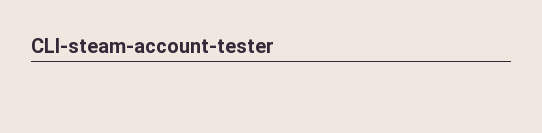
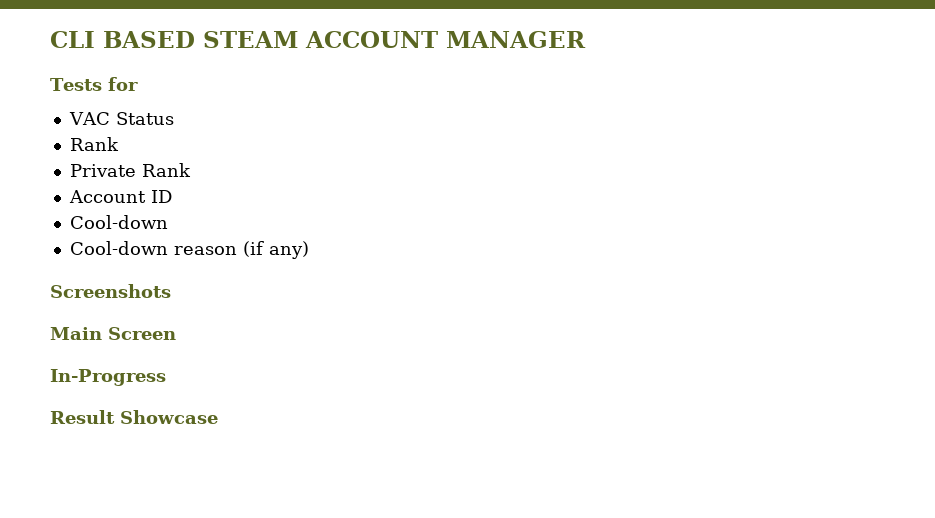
- CLI-steam-account-tester
+ CLI BASED STEAM ACCOUNT MANAGER
+ Tests for
+ VAC Status
+ Rank
+ Private Rank
+ Account ID
+ Cool-down
+ Cool-down reason (if any)
+ Screenshots
+ Main Screen
+ In-Progress
+ Result Showcase

